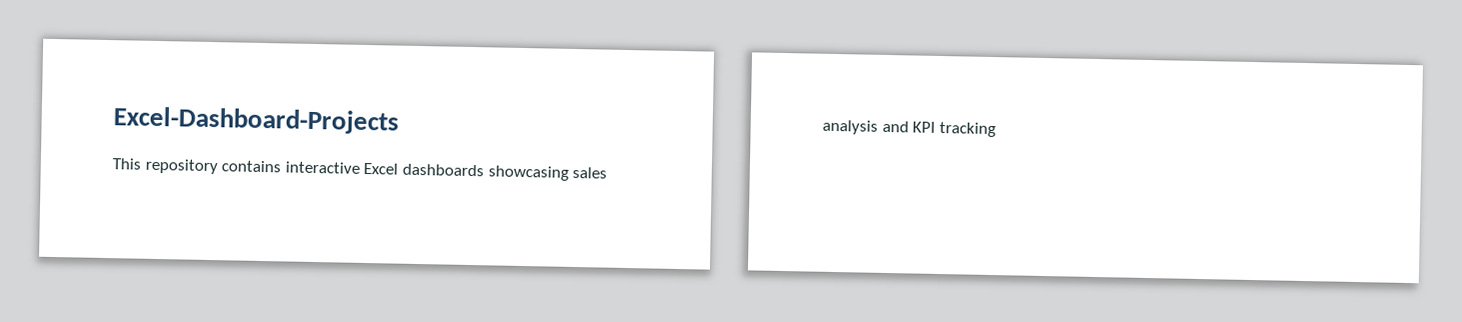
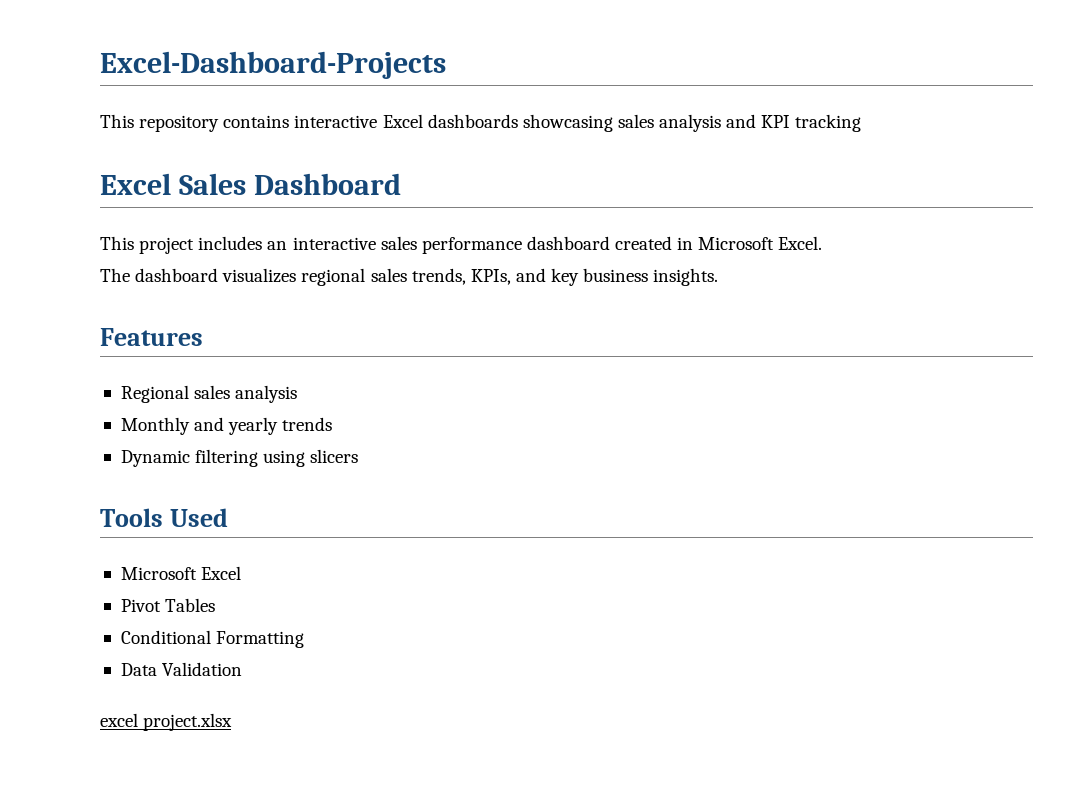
+ Excel Sales Dashboard
+ This project includes an interactive sales performance dashboard created in Microsoft Excel.
+ The dashboard visualizes regional sales trends, KPIs, and key business insights.
+ Features
+ Regional sales analysis
+ Monthly and yearly trends
+ Dynamic filtering using slicers
+ Tools Used
+ Microsoft Excel
+ Pivot Tables
+ Conditional Formatting
+ Data Validation
+ excel project.xlsx

